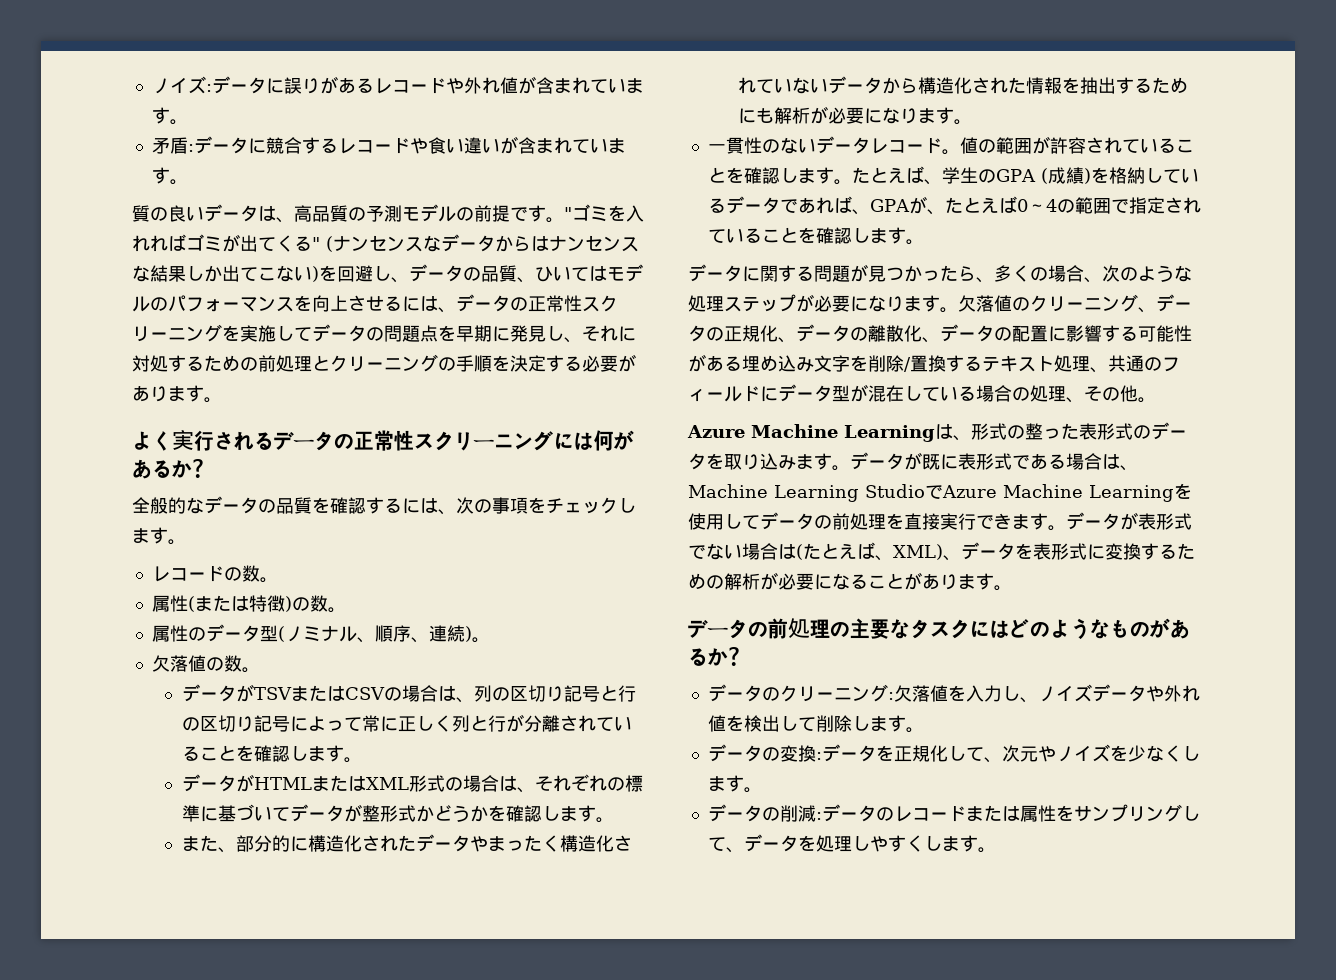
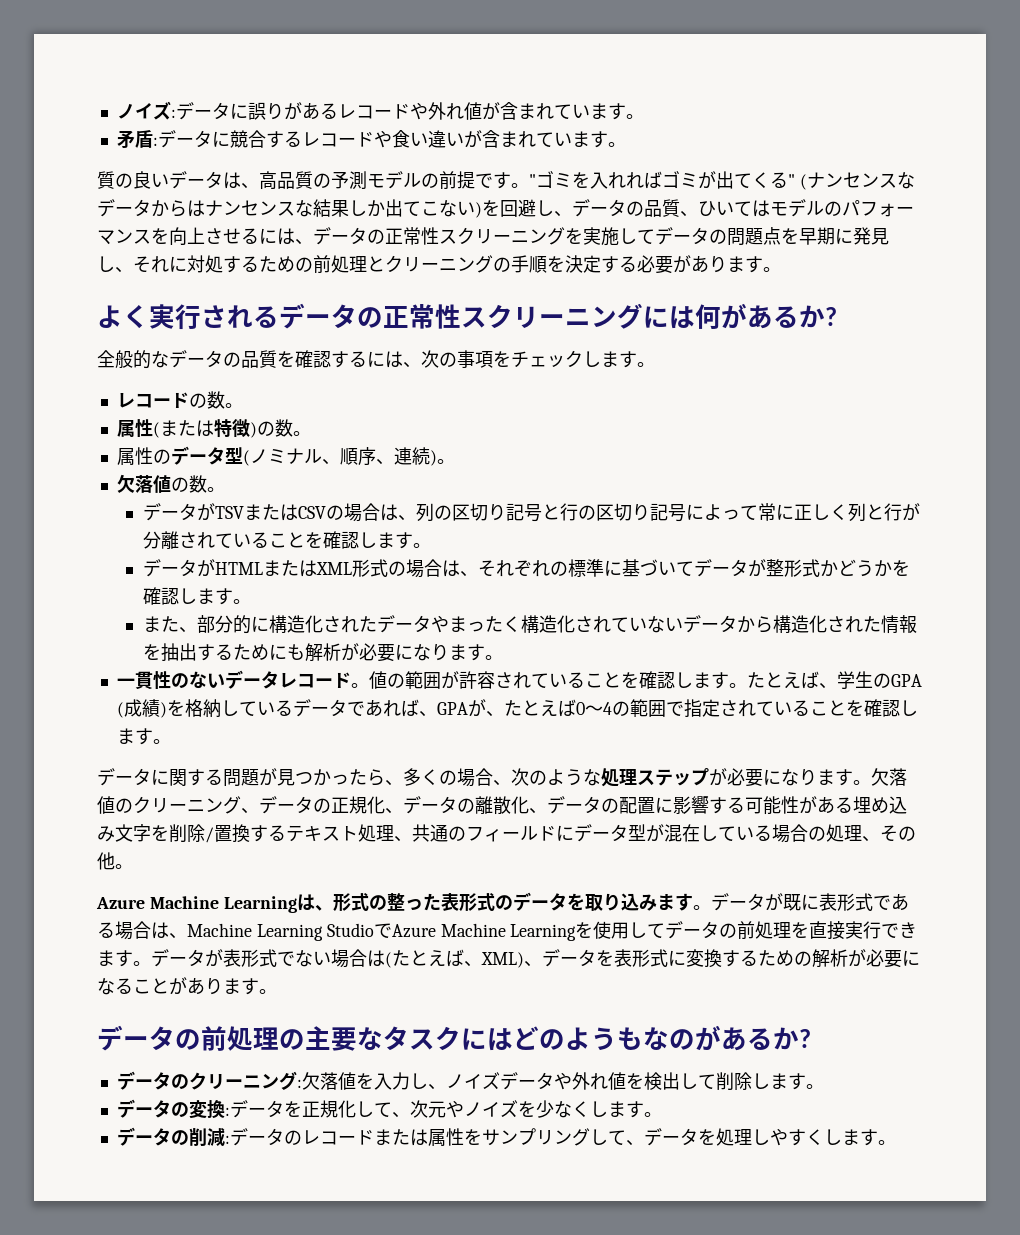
- データの前処理の主要なタスクにはどのようなものがあるか?
+ データの前処理の主要なタスクにはどのようもなのがあるか?

